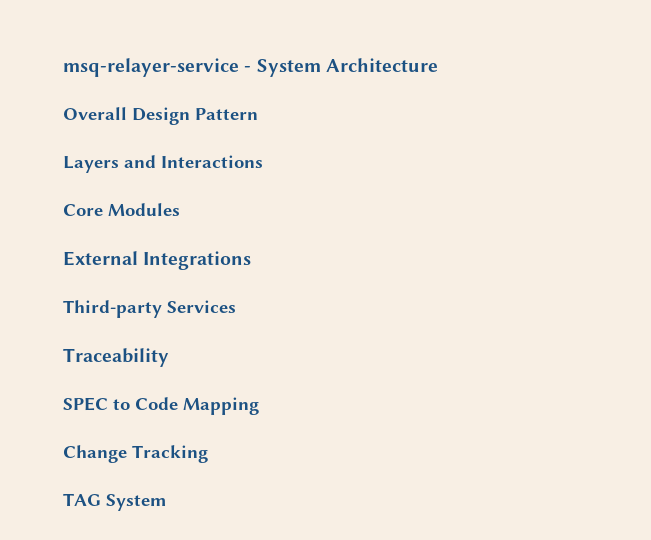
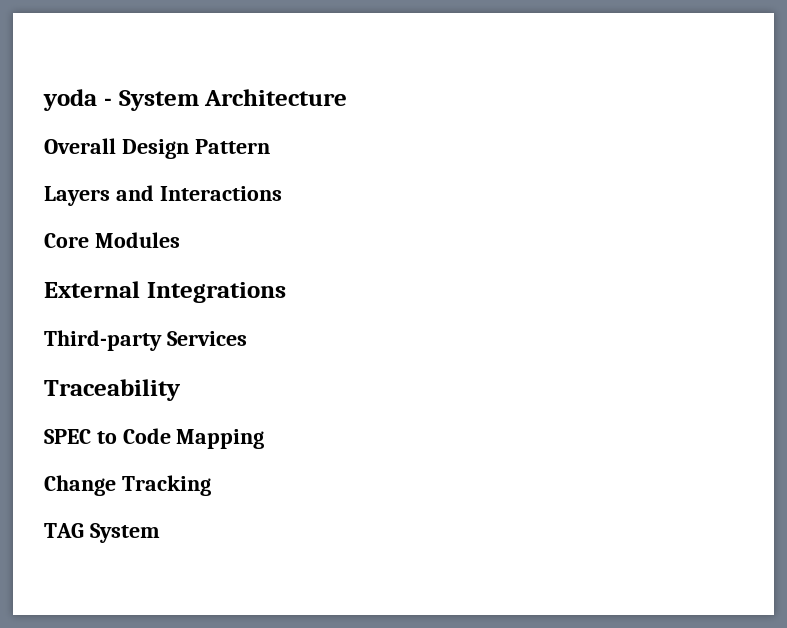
- msq-relayer-service - System Architecture
+ yoda - System Architecture

